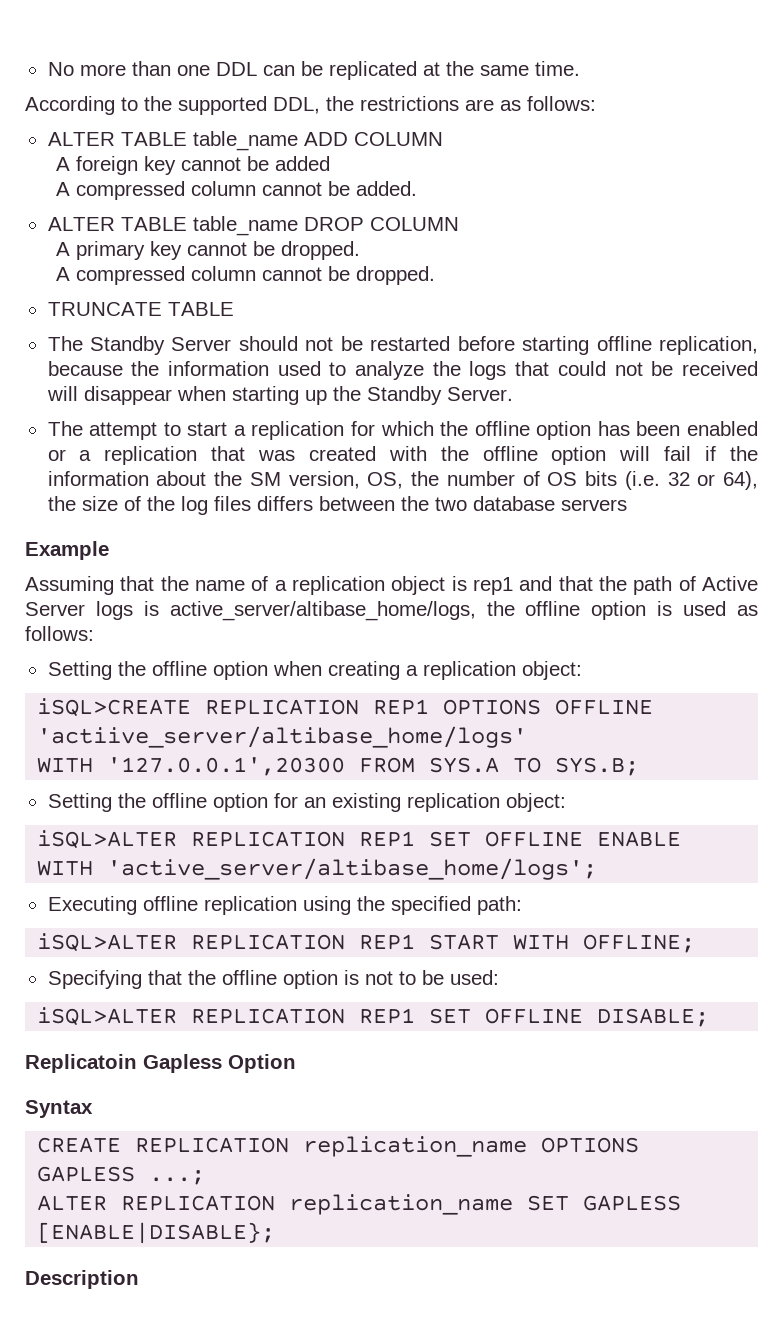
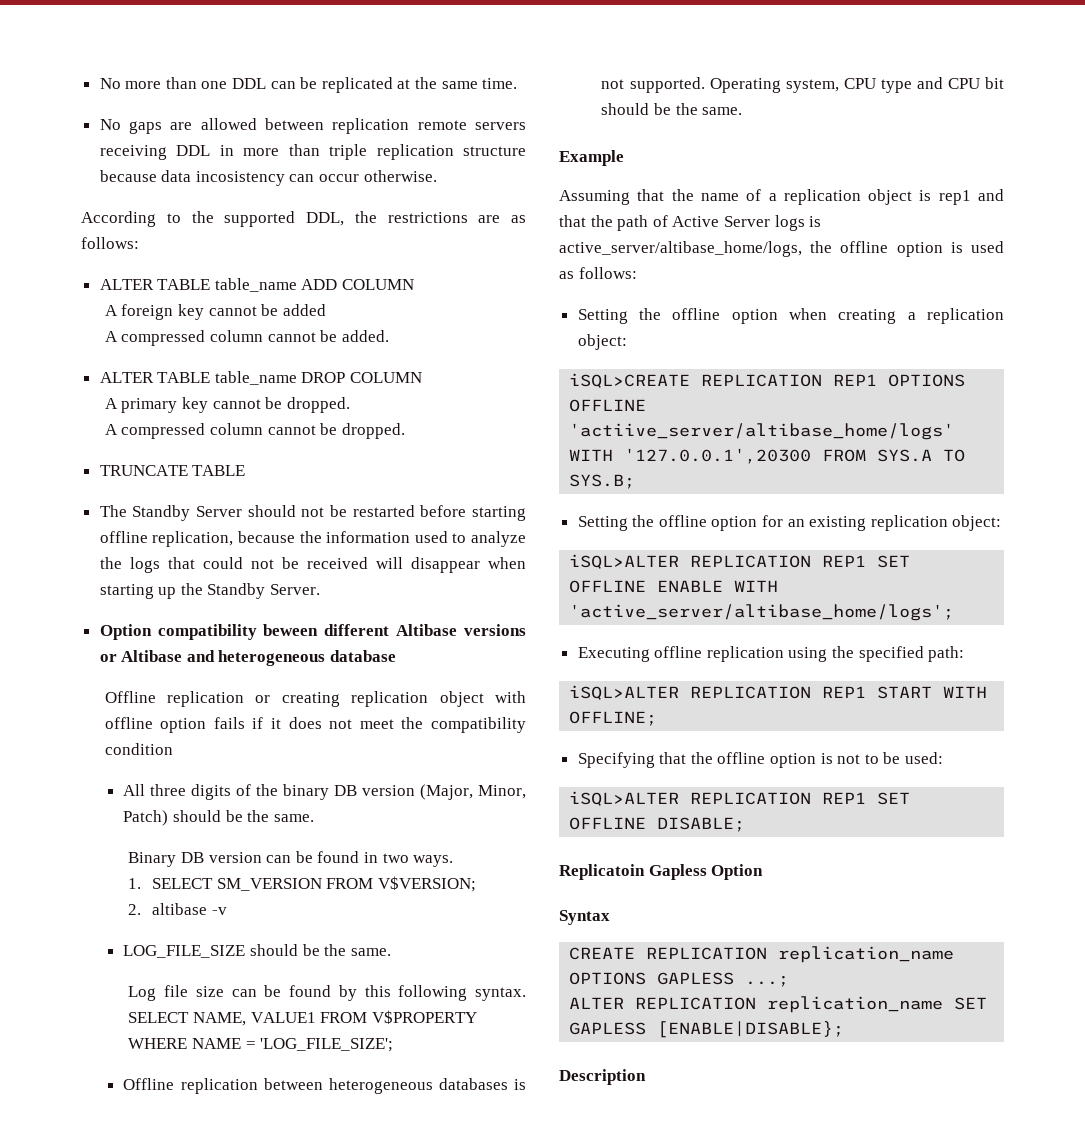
+ No gaps are allowed between replication remote servers receiving DDL in more than triple replication structure because data incosistency can occur otherwise.
- The attempt to start a replication for which the offline option has been enabled or a replication that was created with the offline option will fail if the information about the SM version, OS, the number of OS bits (i.e. 32 or 64), the size of the log files differs between the two database servers
+ Option compatibility beween different Altibase versions or Altibase and heterogeneous database
+ Offline replication or creating replication object with offline option fails if it does not meet the compatibility condition
+ All three digits of the binary DB version (Major, Minor, Patch) should be the same.
+ Binary DB version can be found in two ways.
+ 1. SELECT SM_VERSION FROM V$VERSION;
+ 2. altibase -v
+ LOG_FILE_SIZE should be the same.
+ Log file size can be found by this following syntax. SELECT NAME, VALUE1 FROM V$PROPERTY WHERE NAME = 'LOG_FILE_SIZE';
+ Offline replication between heterogeneous databases is not supported. Operating system, CPU type and CPU bit should be the same.

